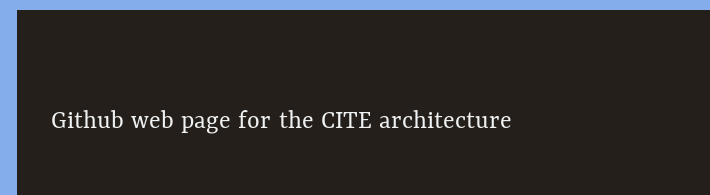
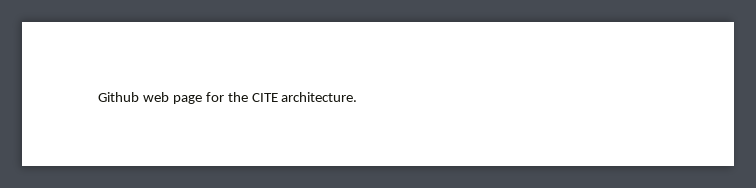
- Github web page for the CITE architecture
+ Github web page for the CITE architecture.

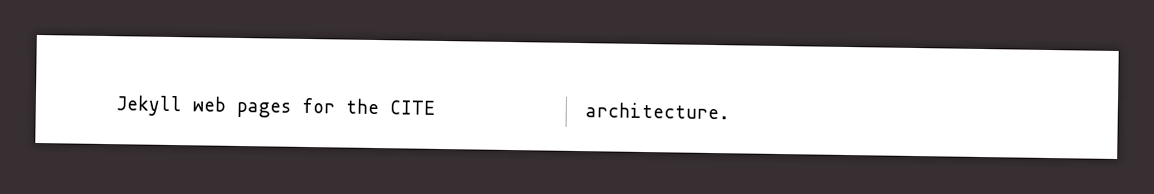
- Github web page for the CITE architecture.
+ Jekyll web pages for the CITE architecture.

